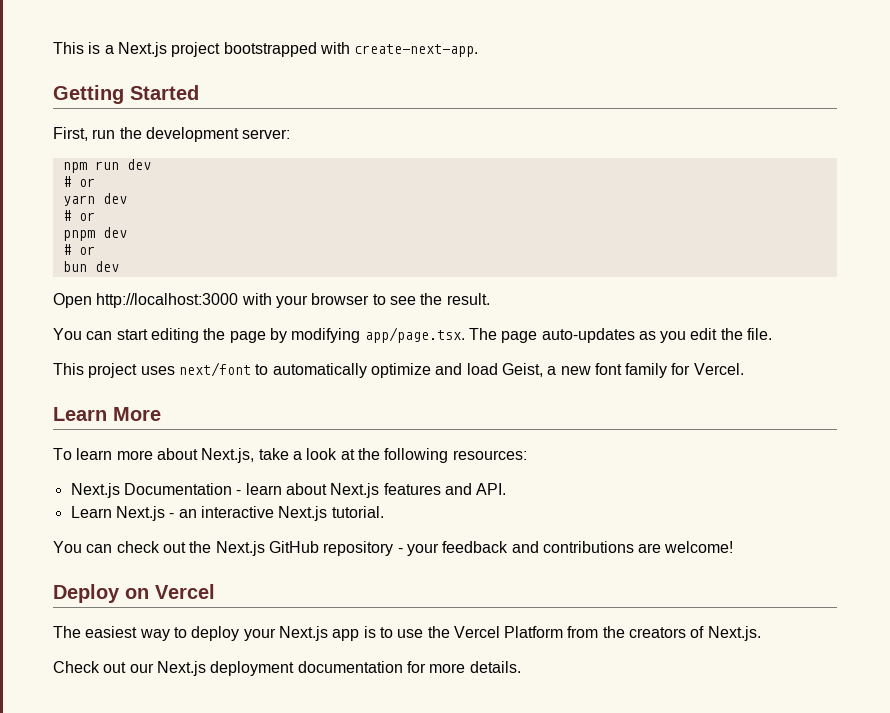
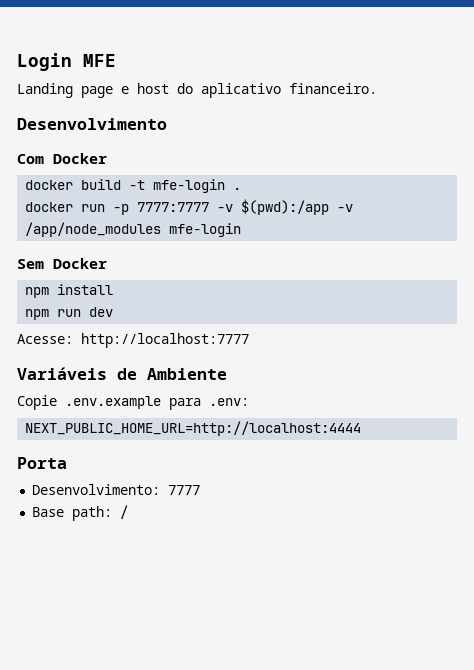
- This is a Next.js project bootstrapped with create-next-app.
- Getting Started
- First, run the development server:
+ Login MFE
+ Landing page e host do aplicativo financeiro.
+ Desenvolvimento
+ Com Docker
+ docker build -t mfe-login .
+ docker run -p 7777:7777 -v $(pwd):/app -v /app/node_modules mfe-login
+ Sem Docker
+ npm install
  npm run dev
- # or
- yarn dev
- # or
- pnpm dev
- # or
- bun dev
- Open http://localhost:3000 with your browser to see the result.
- You can start editing the page by modifying app/page.tsx. The page auto-updates as you edit the file.
- This project uses next/font to automatically optimize and load Geist, a new font family for Vercel.
- Learn More
- To learn more about Next.js, take a look at the following resources:
- Next.js Documentation - learn about Next.js features and API.
- Learn Next.js - an interactive Next.js tutorial.
- You can check out the Next.js GitHub repository - your feedback and contributions are welcome!
- Deploy on Vercel
- The easiest way to deploy your Next.js app is to use the Vercel Platform from the creators of Next.js.
- Check out our Next.js deployment documentation for more details.
+ Acesse: http://localhost:7777
+ Variáveis de Ambiente
+ Copie .env.example para .env:
+ NEXT_PUBLIC_HOME_URL=http://localhost:4444
+ Porta
+ Desenvolvimento: 7777
+ Base path: /

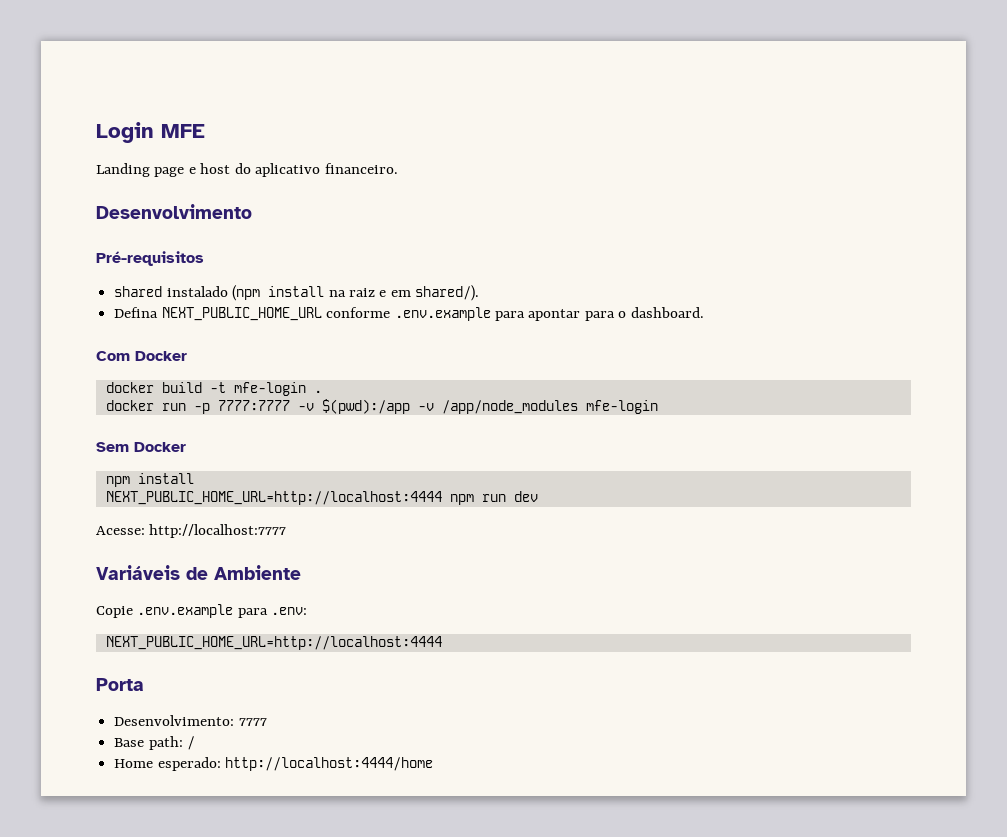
+ Pré-requisitos
+ shared instalado (npm install na raiz e em shared/).
+ Defina NEXT_PUBLIC_HOME_URL conforme .env.example para apontar para o dashboard.
- npm run dev
+ NEXT_PUBLIC_HOME_URL=http://localhost:4444 npm run dev
+ Home esperado: http://localhost:4444/home

